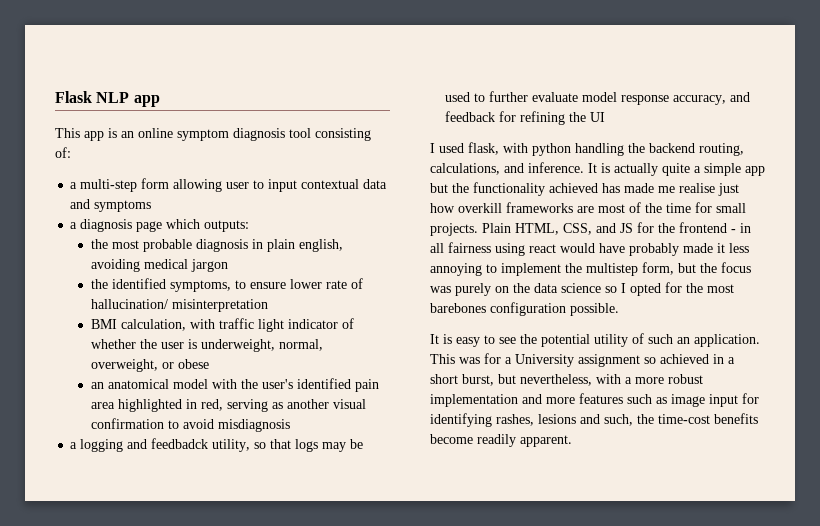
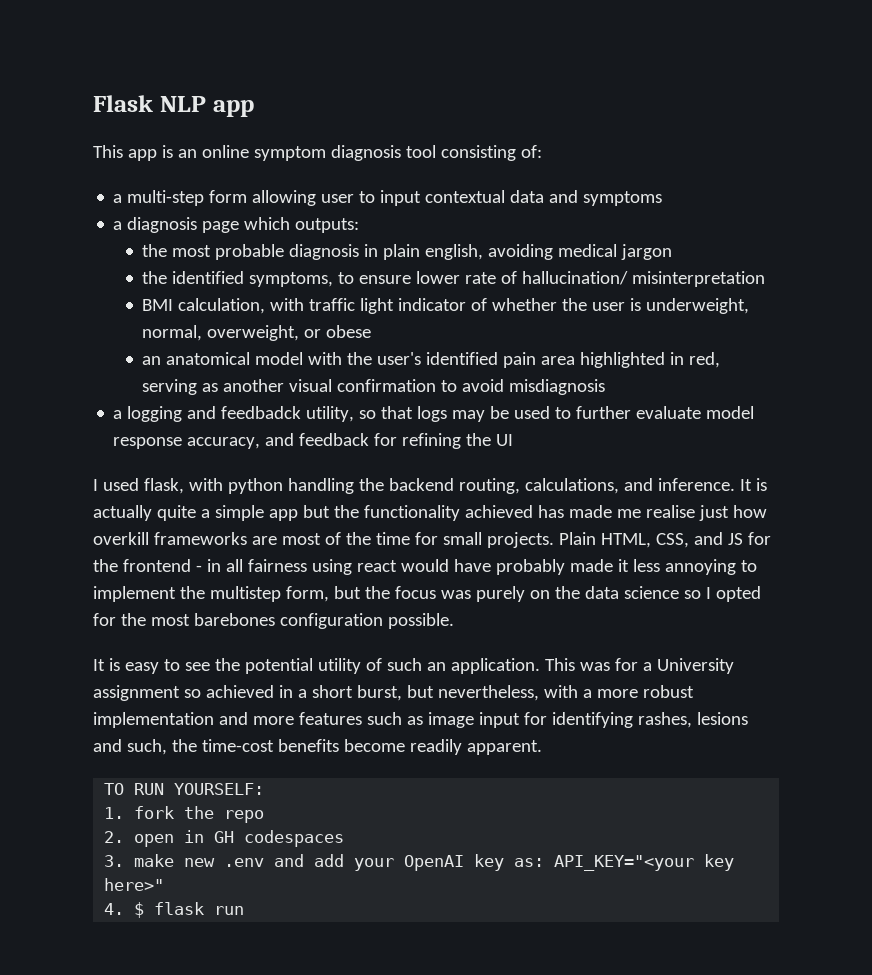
+ TO RUN YOURSELF:
+ 1. fork the repo
+ 2. open in GH codespaces
+ 3. make new .env and add your OpenAI key as: API_KEY="<your key here>"
+ 4. $ flask run

